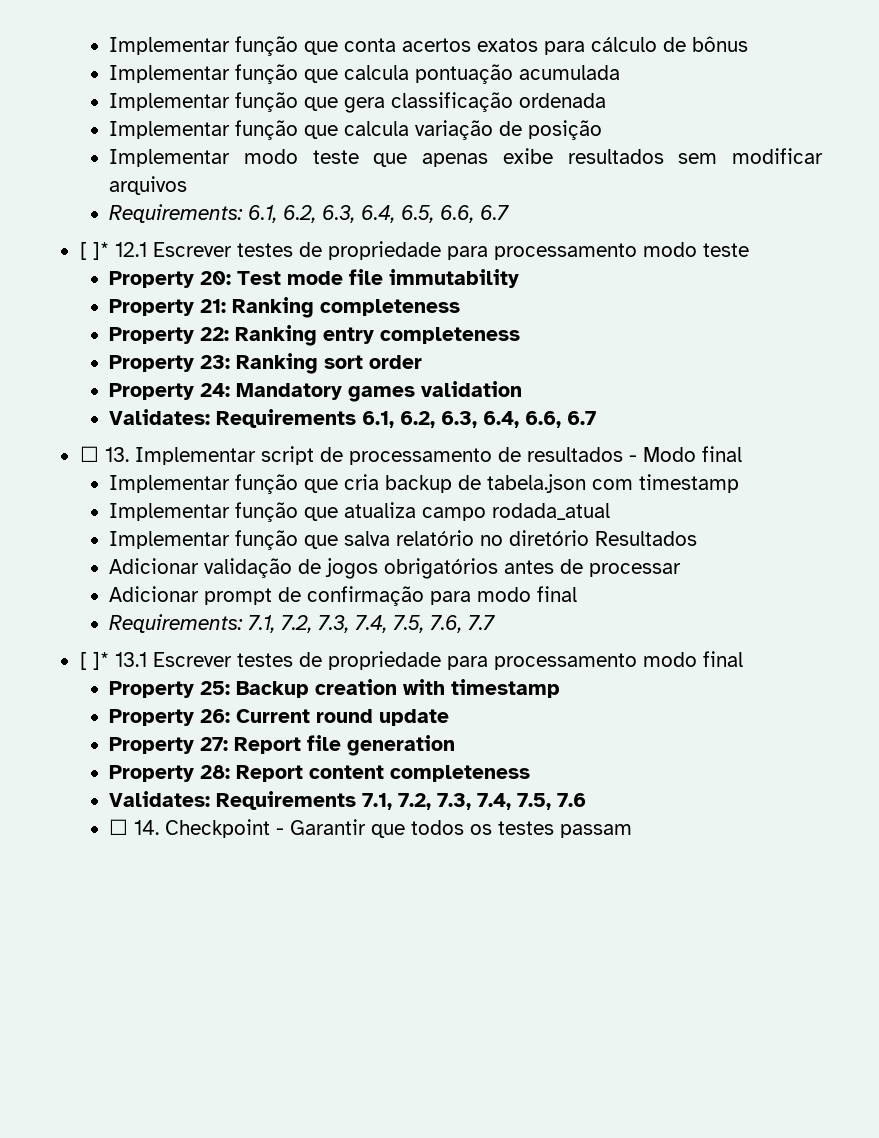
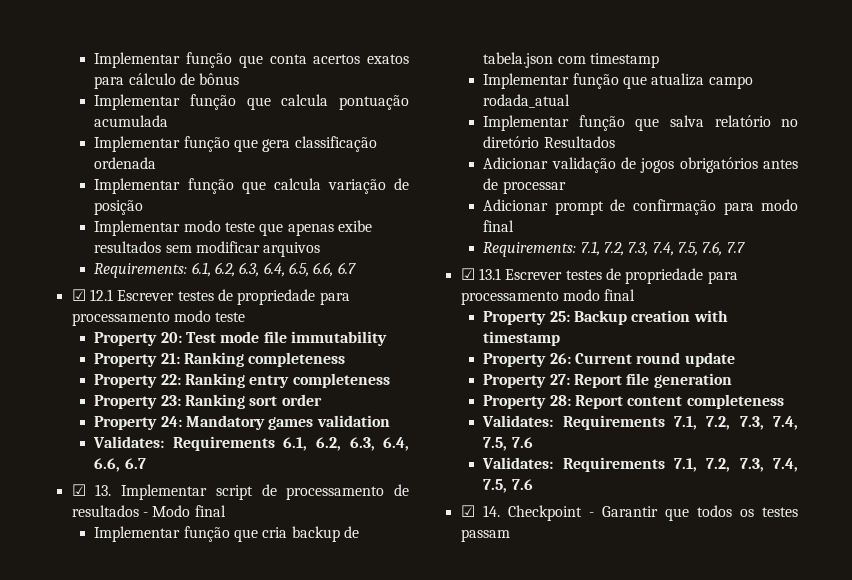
- [ ]* 12.1 Escrever testes de propriedade para processamento modo teste
+ ☑ 12.1 Escrever testes de propriedade para processamento modo teste
- ☐ 13. Implementar script de processamento de resultados - Modo final
+ ☑ 13. Implementar script de processamento de resultados - Modo final
- [ ]* 13.1 Escrever testes de propriedade para processamento modo final
+ ☑ 13.1 Escrever testes de propriedade para processamento modo final
  Property 28: Report content completeness
  Validates: Requirements 7.1, 7.2, 7.3, 7.4, 7.5, 7.6
- ☐ 14. Checkpoint - Garantir que todos os testes passam
+ Validates: Requirements 7.1, 7.2, 7.3, 7.4, 7.5, 7.6
+ ☑ 14. Checkpoint - Garantir que todos os testes passam

